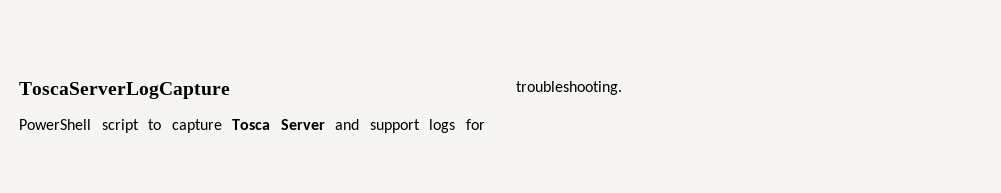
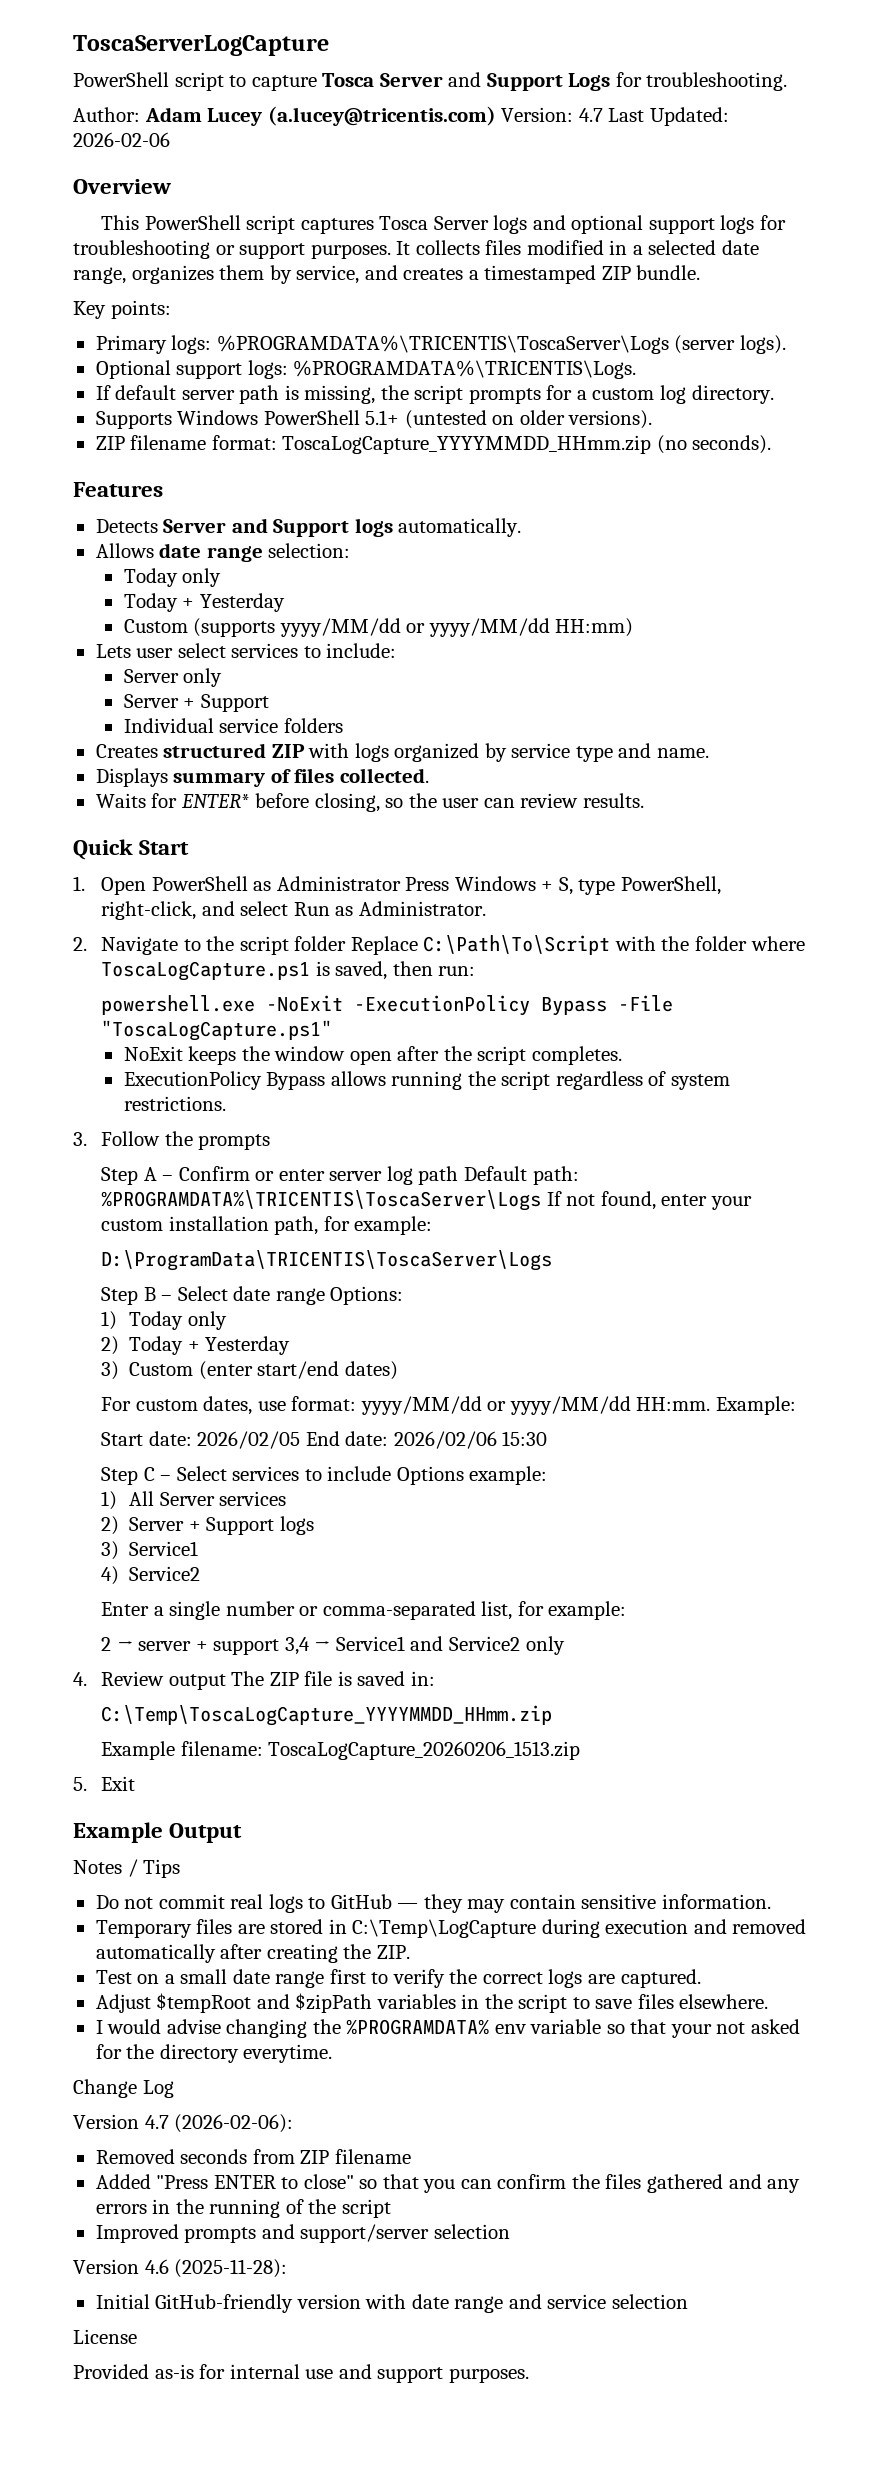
- PowerShell script to capture Tosca Server and support logs for troubleshooting.
+ PowerShell script to capture Tosca Server and Support Logs for troubleshooting.
+ Author: Adam Lucey (a.lucey@tricentis.com) Version: 4.7 Last Updated: 2026-02-06
+ Overview
+ This PowerShell script captures Tosca Server logs and optional support logs for troubleshooting or support purposes. It collects files modified in a selected date range, organizes them by service, and creates a timestamped ZIP bundle.
+ Key points:
+ Primary logs: %PROGRAMDATA%\TRICENTIS\ToscaServer\Logs (server logs).
+ Optional support logs: %PROGRAMDATA%\TRICENTIS\Logs.
+ If default server path is missing, the script prompts for a custom log directory.
+ Supports Windows PowerShell 5.1+ (untested on older versions).
+ ZIP filename format: ToscaLogCapture_YYYYMMDD_HHmm.zip (no seconds).
+ Features
+ Detects Server and Support logs automatically.
+ Allows date range selection:
+ Today only
+ Today + Yesterday
+ Custom (supports yyyy/MM/dd or yyyy/MM/dd HH:mm)
+ Lets user select services to include:
+ Server only
+ Server + Support
+ Individual service folders
+ Creates structured ZIP with logs organized by service type and name.
+ Displays summary of files collected.
+ Waits for ENTER* before closing, so the user can review results.
+ Quick Start
+ 1. Open PowerShell as Administrator Press Windows + S, type PowerShell, right-click, and select Run as Administrator.
+ 2. Navigate to the script folder Replace C:\Path\To\Script with the folder where ToscaLogCapture.ps1 is saved, then run:
+ powershell.exe -NoExit -ExecutionPolicy Bypass -File "ToscaLogCapture.ps1"
+ NoExit keeps the window open after the script completes.
+ ExecutionPolicy Bypass allows running the script regardless of system restrictions.
+ 3. Follow the prompts
+ Step A – Confirm or enter server log path Default path: %PROGRAMDATA%\TRICENTIS\ToscaServer\Logs If not found, enter your custom installation path, for example:
+ D:\ProgramData\TRICENTIS\ToscaServer\Logs
+ Step B – Select date range Options:
+ 1) Today only
+ 2) Today + Yesterday
+ 3) Custom (enter start/end dates)
+ For custom dates, use format: yyyy/MM/dd or yyyy/MM/dd HH:mm. Example:
+ Start date: 2026/02/05 End date: 2026/02/06 15:30
+ Step C – Select services to include Options example:
+ 1) All Server services
+ 2) Server + Support logs
+ 3) Service1
+ 4) Service2
+ Enter a single number or comma-separated list, for example:
+ 2 → server + support 3,4 → Service1 and Service2 only
+ 4. Review output The ZIP file is saved in:
+ C:\Temp\ToscaLogCapture_YYYYMMDD_HHmm.zip
+ Example filename: ToscaLogCapture_20260206_1513.zip
+ 5. Exit
+ Example Output
+ Notes / Tips
+ Do not commit real logs to GitHub — they may contain sensitive information.
+ Temporary files are stored in C:\Temp\LogCapture during execution and removed automatically after creating the ZIP.
+ Test on a small date range first to verify the correct logs are captured.
+ Adjust $tempRoot and $zipPath variables in the script to save files elsewhere.
+ I would advise changing the %PROGRAMDATA% env variable so that your not asked for the directory everytime.
+ Change Log
+ Version 4.7 (2026-02-06):
+ Removed seconds from ZIP filename
+ Added "Press ENTER to close" so that you can confirm the files gathered and any errors in the running of the script
+ Improved prompts and support/server selection
+ Version 4.6 (2025-11-28):
+ Initial GitHub-friendly version with date range and service selection
+ License
+ Provided as-is for internal use and support purposes.

